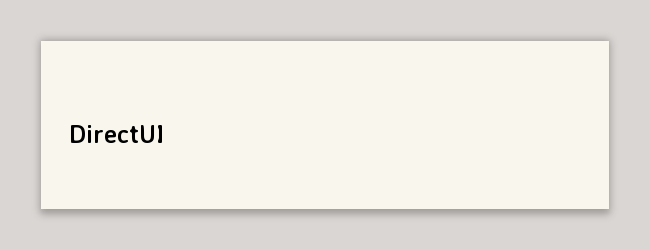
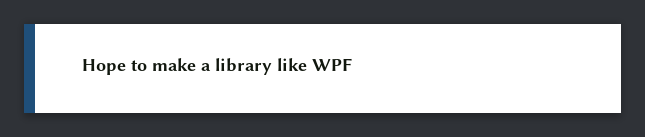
- DirectUI
+ Hope to make a library like WPF

